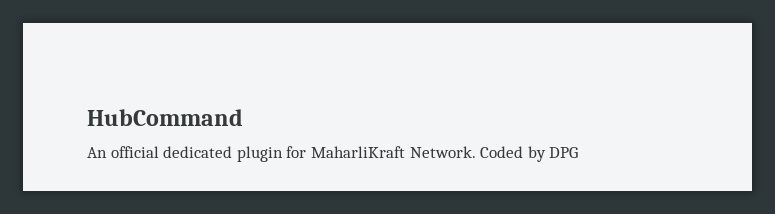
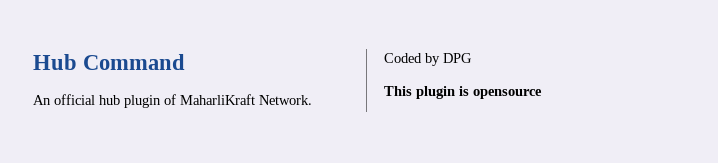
- HubCommand
+ Hub Command
- An official dedicated plugin for MaharliKraft Network.
+ An official hub plugin of MaharliKraft Network.
+ This plugin is opensource

